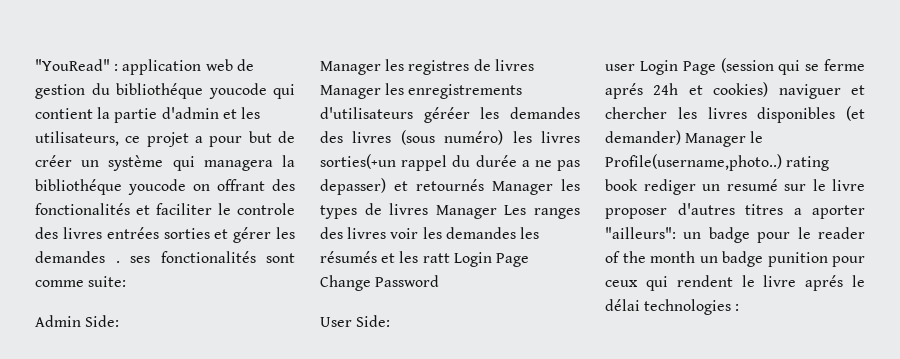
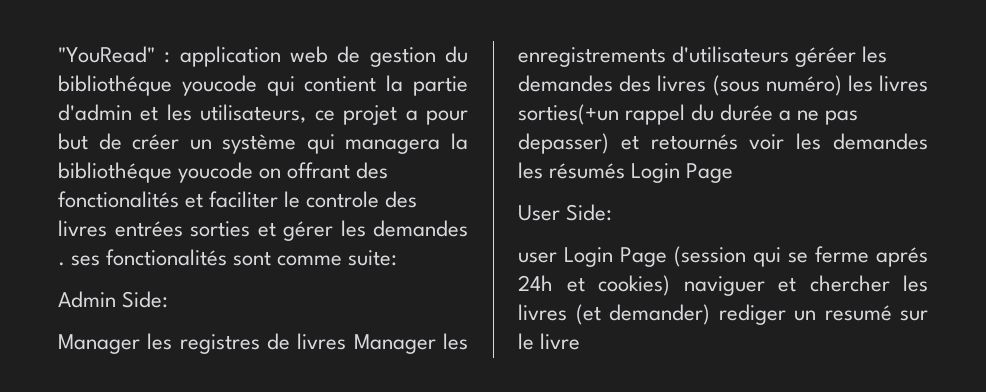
- Manager les registres de livres Manager les enregistrements d'utilisateurs géréer les demandes des livres (sous numéro) les livres sorties(+un rappel du durée a ne pas depasser) et retournés Manager les types de livres Manager Les ranges des livres voir les demandes les résumés et les ratt Login Page Change Password
+ Manager les registres de livres Manager les enregistrements d'utilisateurs géréer les demandes des livres (sous numéro) les livres sorties(+un rappel du durée a ne pas depasser) et retournés voir les demandes les résumés Login Page
- user Login Page (session qui se ferme aprés 24h et cookies) naviguer et chercher les livres disponibles (et demander) Manager le Profile(username,photo..) rating book rediger un resumé sur le livre proposer d'autres titres a aporter "ailleurs": un badge pour le reader of the month un badge punition pour ceux qui rendent le livre aprés le délai technologies :
+ user Login Page (session qui se ferme aprés 24h et cookies) naviguer et chercher les livres (et demander) rediger un resumé sur le livre

